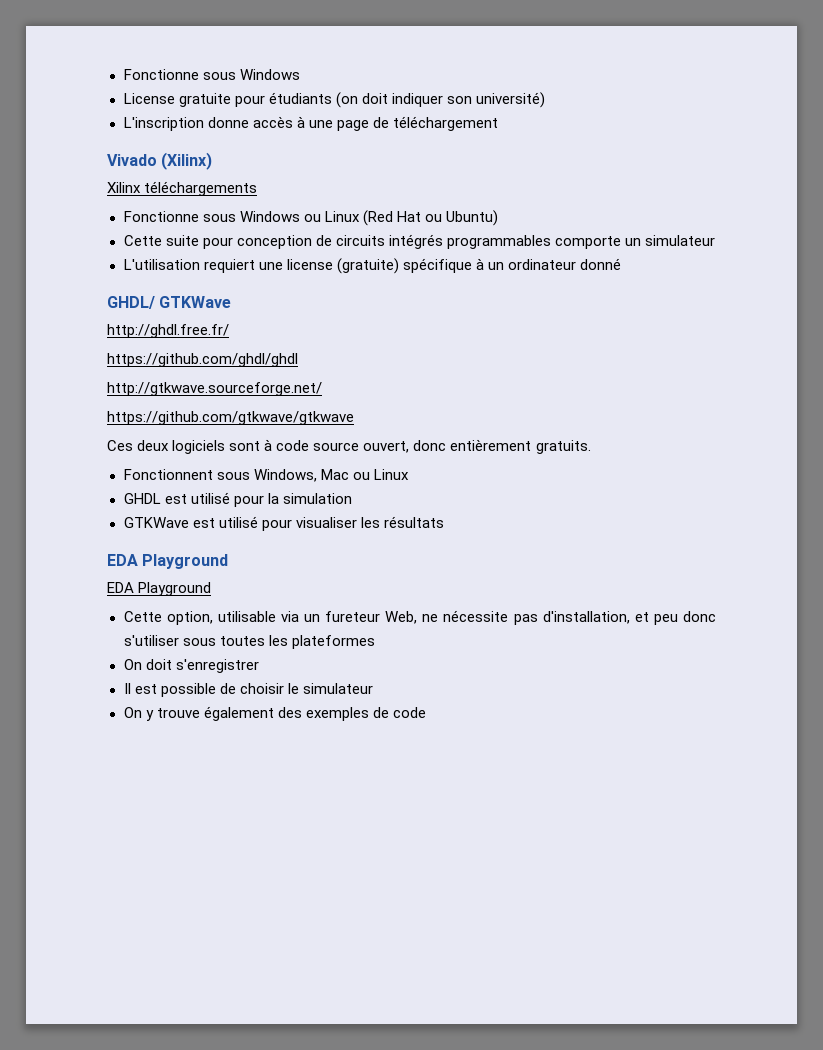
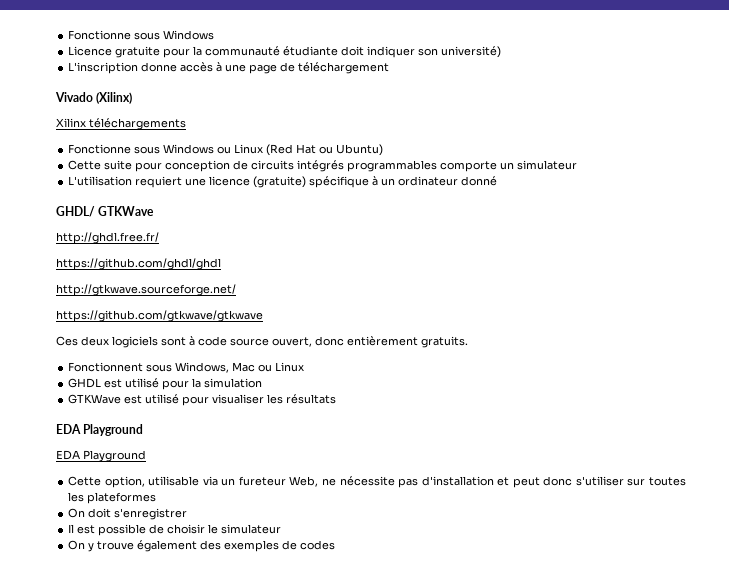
- License gratuite pour étudiants (on doit indiquer son université)
+ Licence gratuite pour la communauté étudiante doit indiquer son université)
- L'utilisation requiert une license (gratuite) spécifique à un ordinateur donné
+ L'utilisation requiert une licence (gratuite) spécifique à un ordinateur donné
- Cette option, utilisable via un fureteur Web, ne nécessite pas d'installation, et peu donc s'utiliser sous toutes les plateformes
+ Cette option, utilisable via un fureteur Web, ne nécessite pas d'installation et peut donc s'utiliser sur toutes les plateformes
- On y trouve également des exemples de code
+ On y trouve également des exemples de codes

